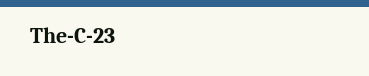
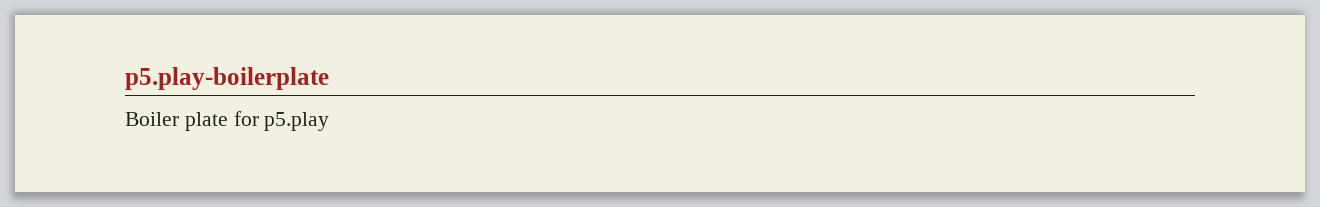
- The-C-23
+ p5.play-boilerplate
+ Boiler plate for p5.play

